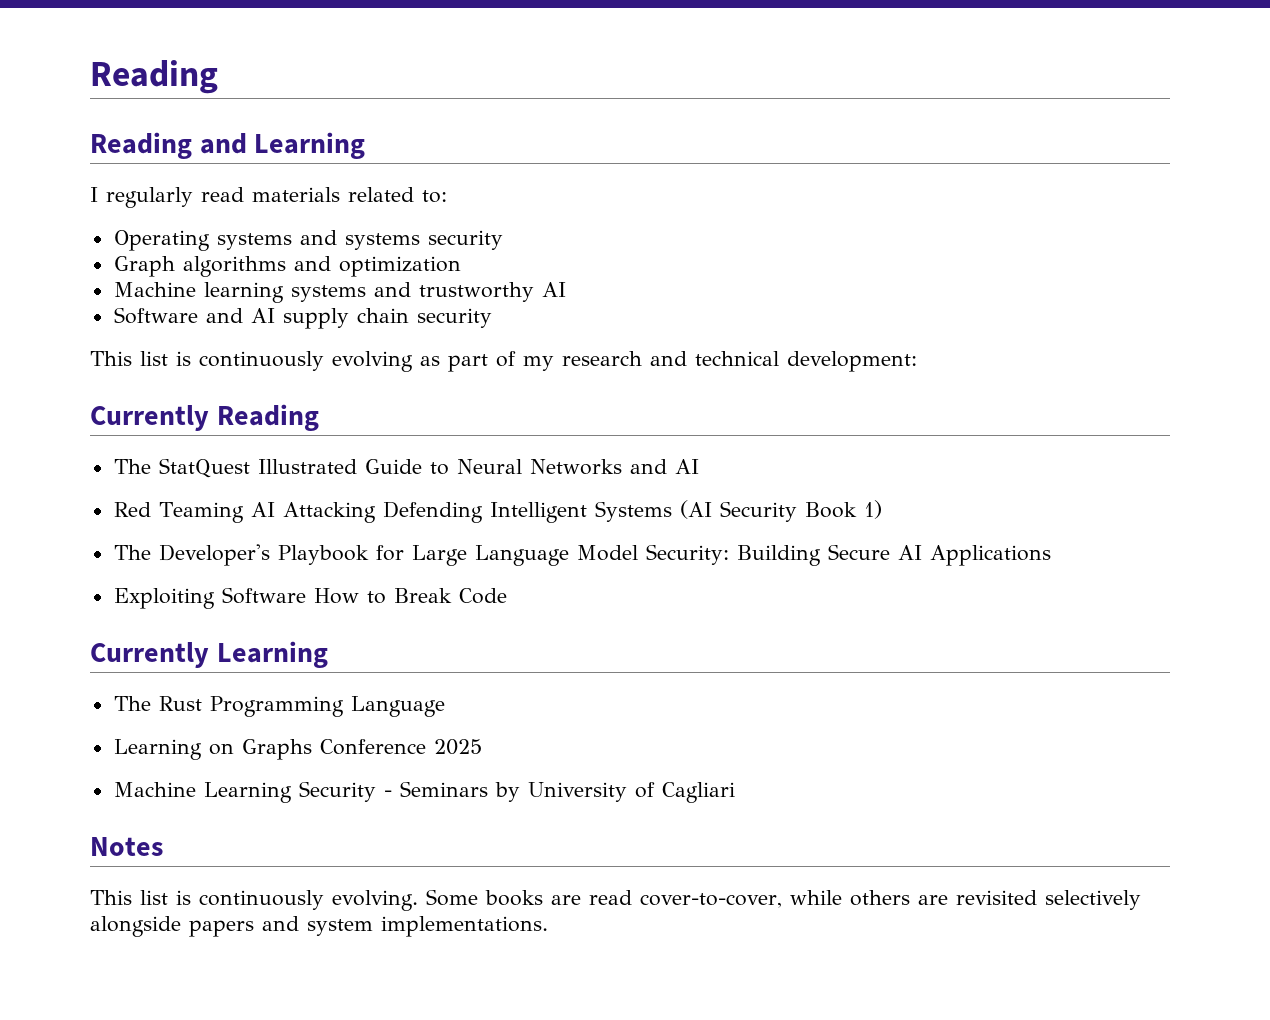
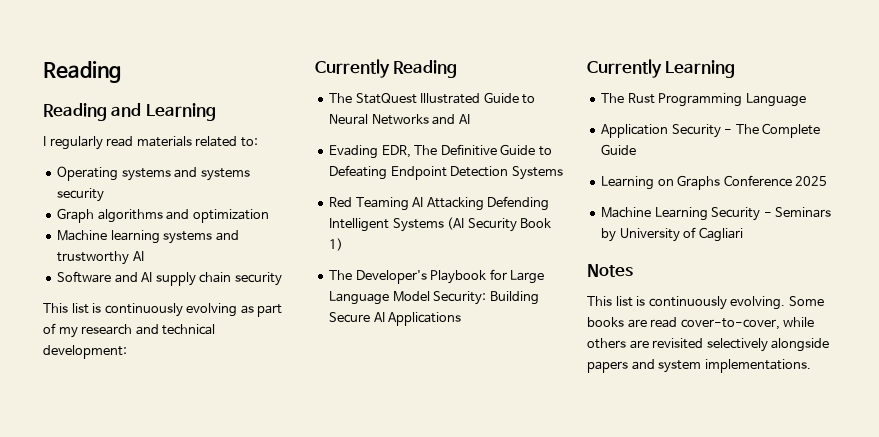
+ Evading EDR, The Definitive Guide to Defeating Endpoint Detection Systems
- Exploiting Software How to Break Code
+ Application Security - The Complete Guide

